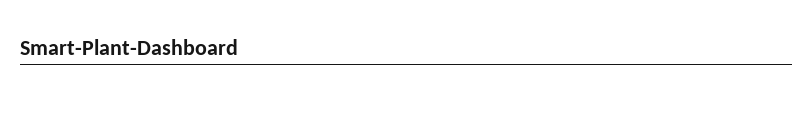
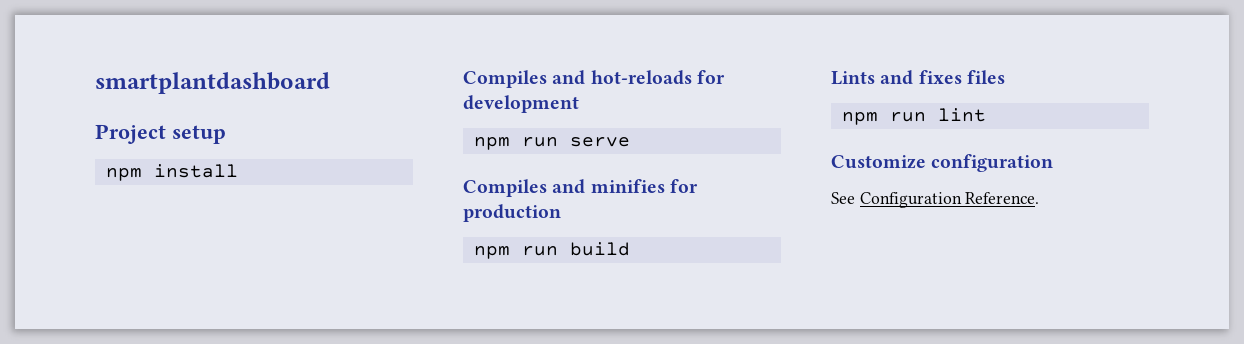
- Smart-Plant-Dashboard
+ smartplantdashboard
+ Project setup
+ npm install
+ Compiles and hot-reloads for development
+ npm run serve
+ Compiles and minifies for production
+ npm run build
+ Lints and fixes files
+ npm run lint
+ Customize configuration
+ See Configuration Reference.

